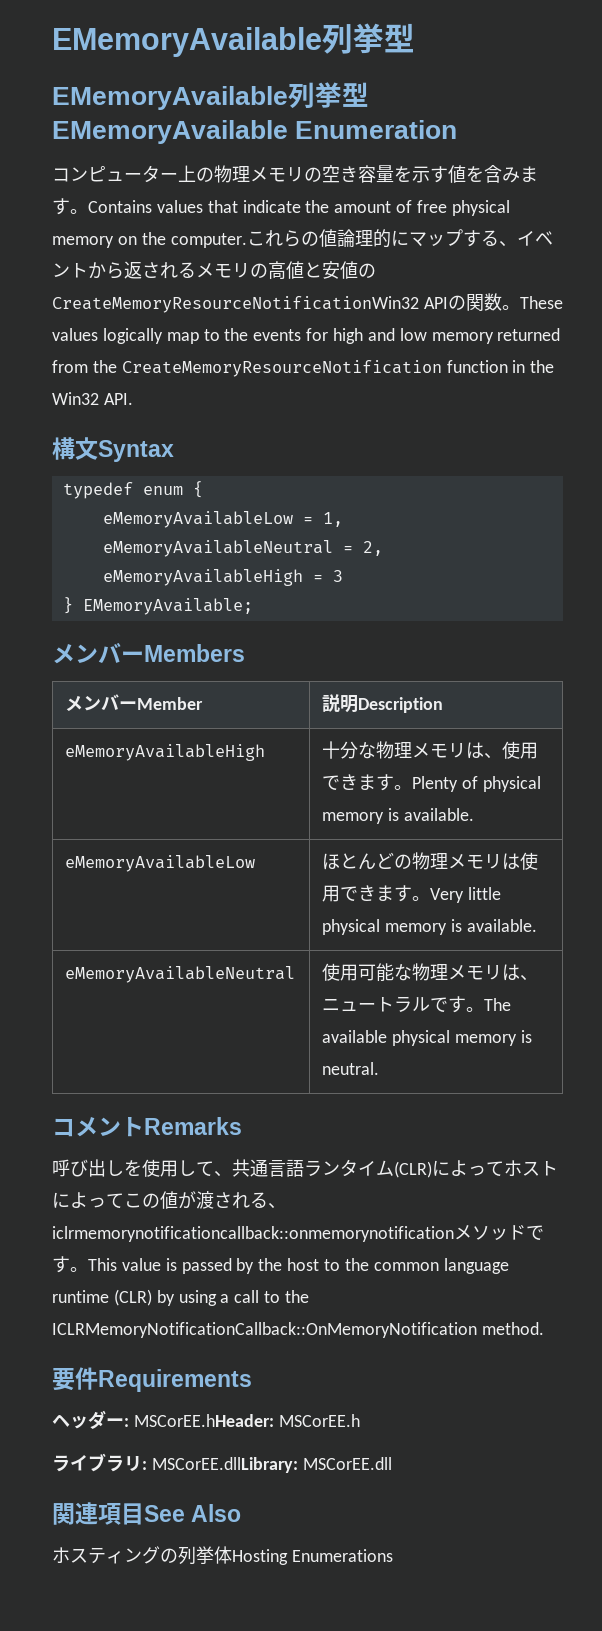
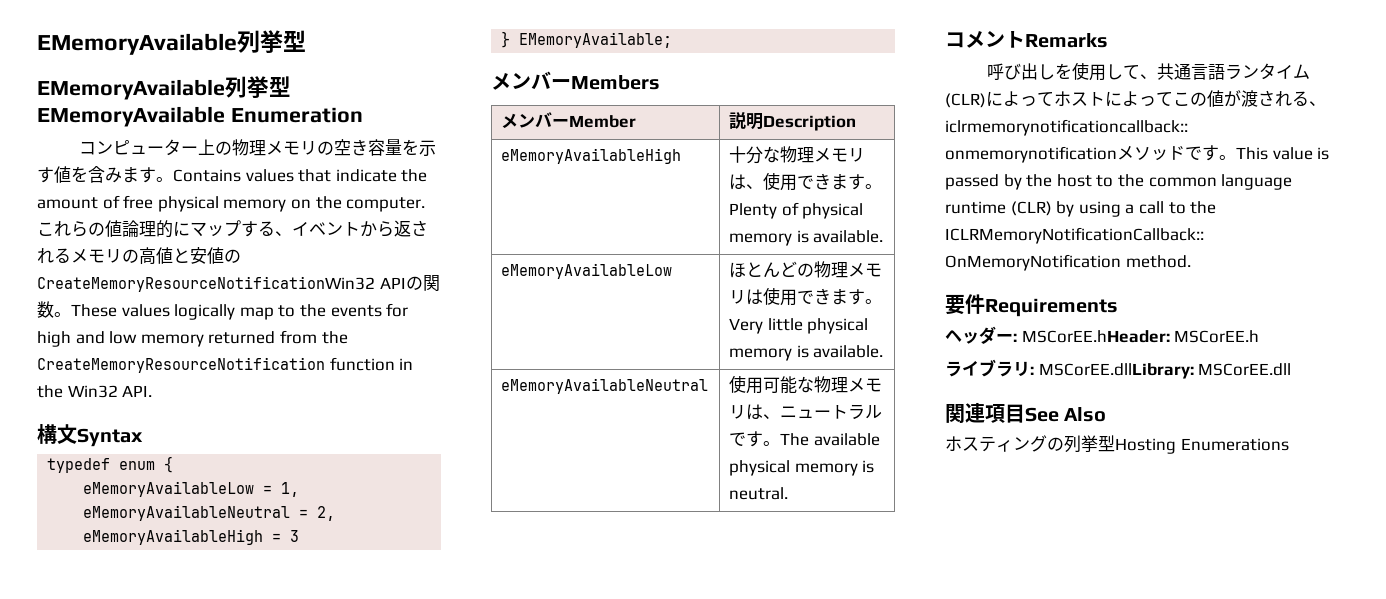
- ホスティングの列挙体Hosting Enumerations
+ ホスティングの列挙型Hosting Enumerations

